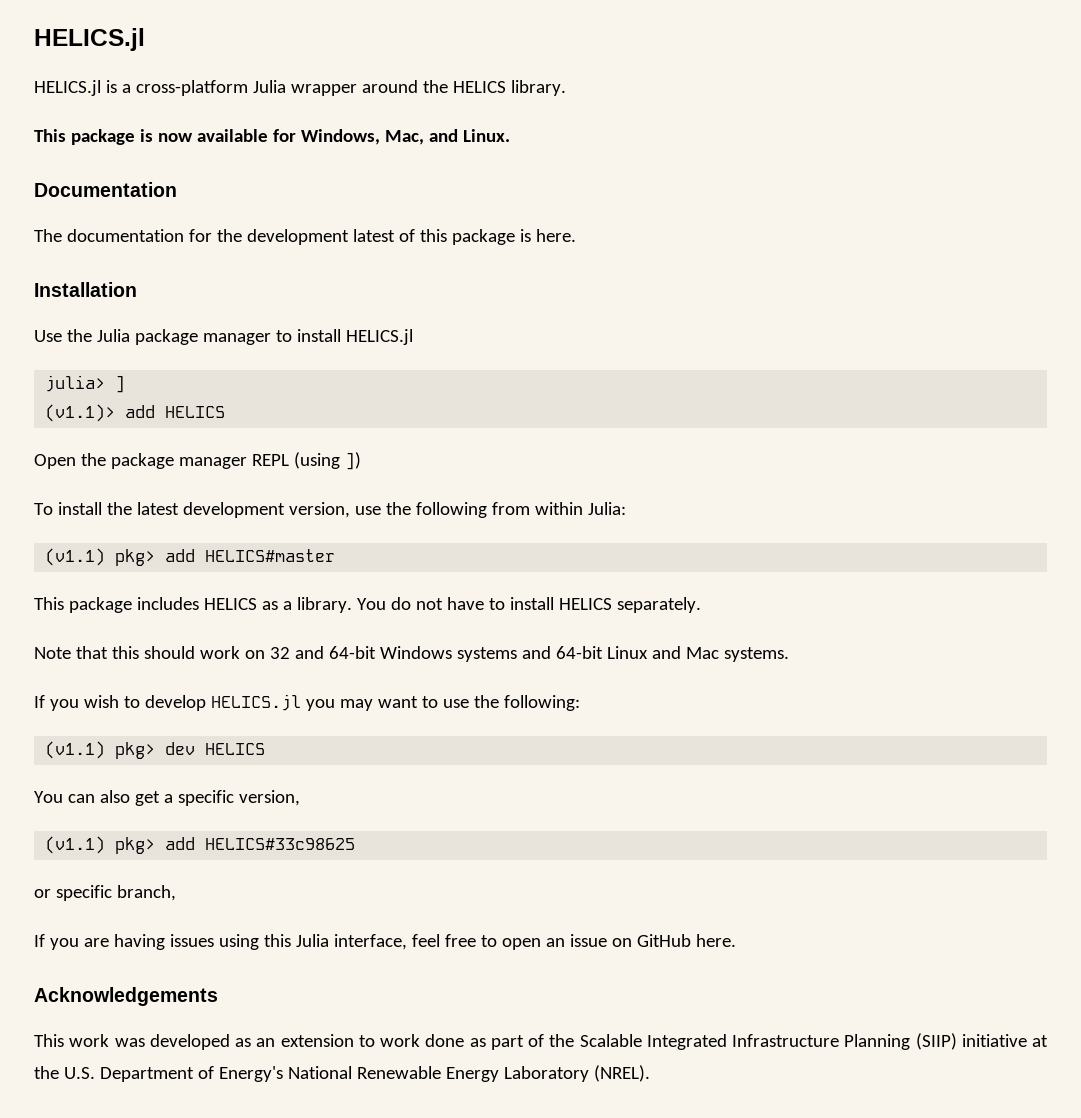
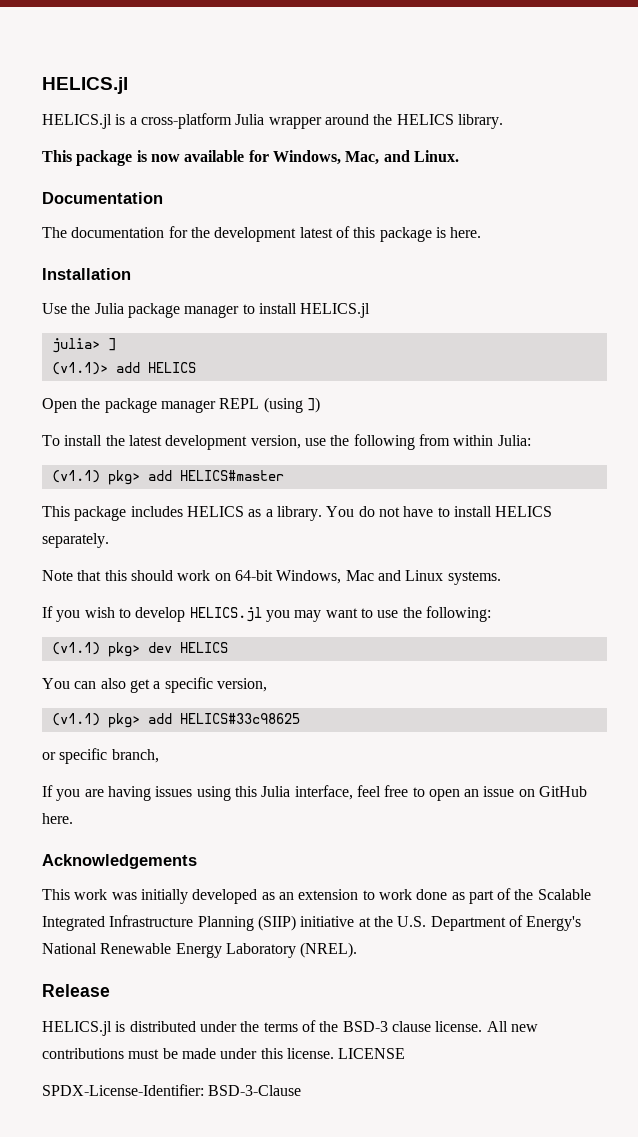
- Note that this should work on 32 and 64-bit Windows systems and 64-bit Linux and Mac systems.
+ Note that this should work on 64-bit Windows, Mac and Linux systems.
- This work was developed as an extension to work done as part of the Scalable Integrated Infrastructure Planning (SIIP) initiative at the U.S. Department of Energy's National Renewable Energy Laboratory (NREL).
+ This work was initially developed as an extension to work done as part of the Scalable Integrated Infrastructure Planning (SIIP) initiative at the U.S. Department of Energy's National Renewable Energy Laboratory (NREL).
+ Release
+ HELICS.jl is distributed under the terms of the BSD-3 clause license. All new contributions must be made under this license. LICENSE
+ SPDX-License-Identifier: BSD-3-Clause

